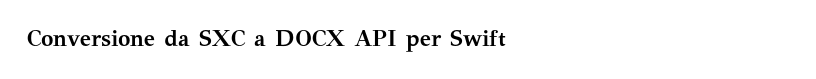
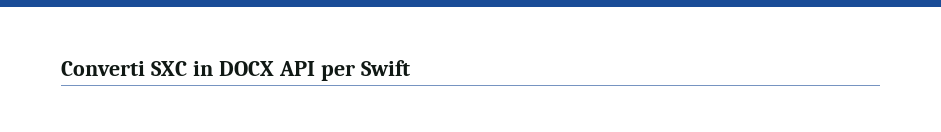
- Conversione da SXC a DOCX API per Swift
+ Converti SXC in DOCX API per Swift

